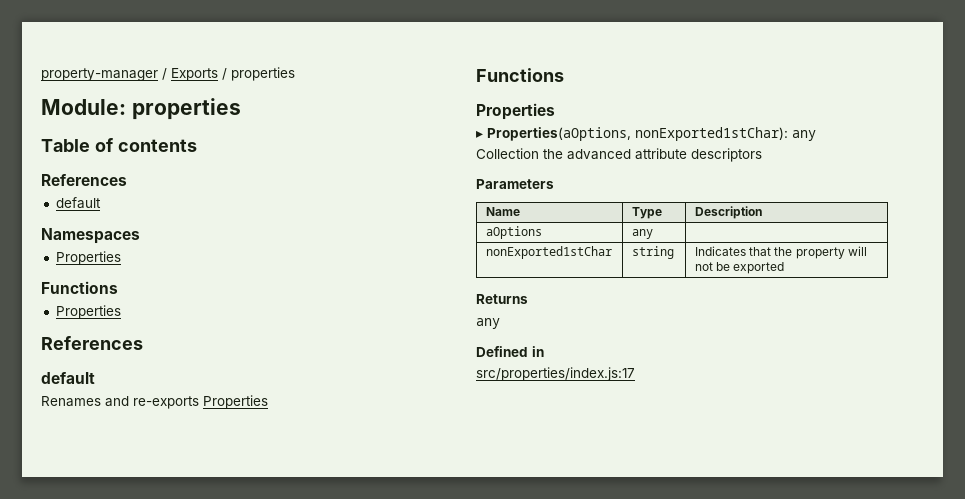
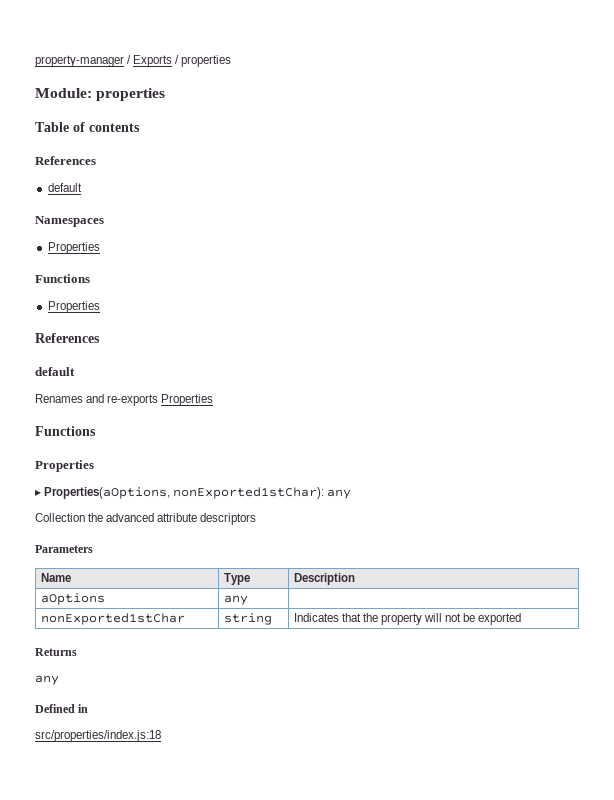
- src/properties/index.js:17
+ src/properties/index.js:18

